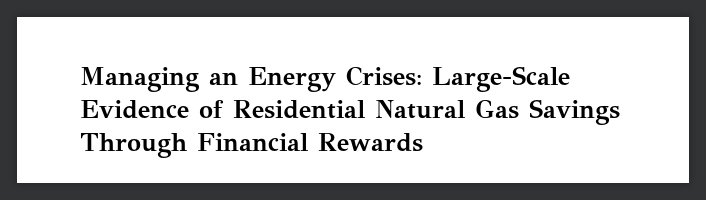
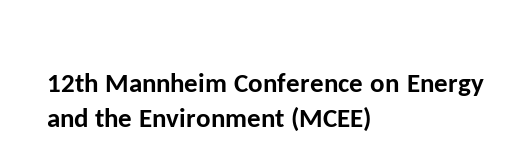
- Managing an Energy Crises: Large-Scale Evidence of Residential Natural Gas Savings Through Financial Rewards
+ 12th Mannheim Conference on Energy and the Environment (MCEE)

